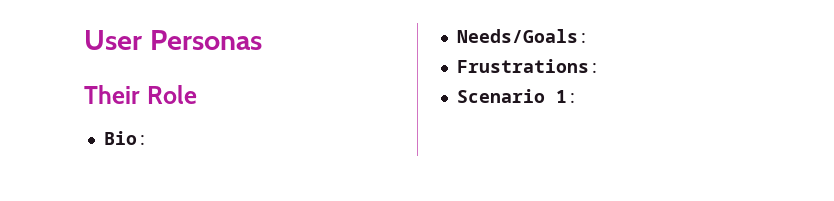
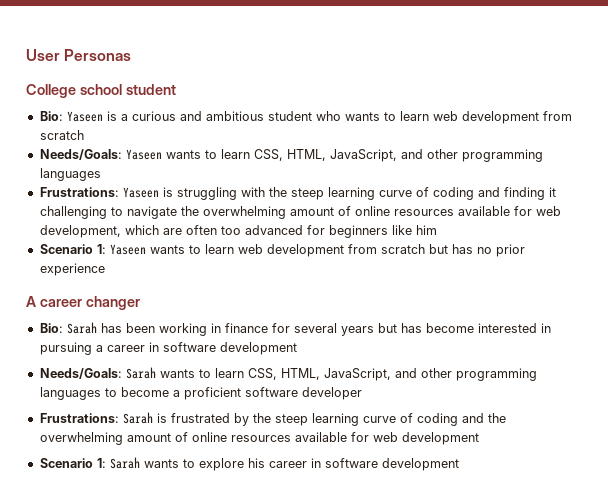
- Their Role
- Bio:
- Needs/Goals:
- Frustrations:
- Scenario 1:
+ College school student
+ Bio: Yaseen is a curious and ambitious student who wants to learn web development from scratch
+ Needs/Goals: Yaseen wants to learn CSS, HTML, JavaScript, and other programming languages
+ Frustrations: Yaseen is struggling with the steep learning curve of coding and finding it challenging to navigate the overwhelming amount of online resources available for web development, which are often too advanced for beginners like him
+ Scenario 1: Yaseen wants to learn web development from scratch but has no prior experience
+ A career changer
+ Bio: Sarah has been working in finance for several years but has become interested in pursuing a career in software development
+ Needs/Goals: Sarah wants to learn CSS, HTML, JavaScript, and other programming languages to become a proficient software developer
+ Frustrations: Sarah is frustrated by the steep learning curve of coding and the overwhelming amount of online resources available for web development
+ Scenario 1: Sarah wants to explore his career in software development

